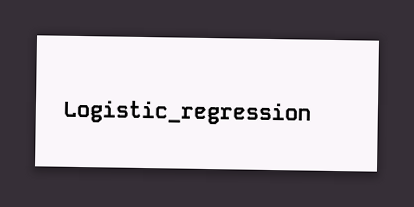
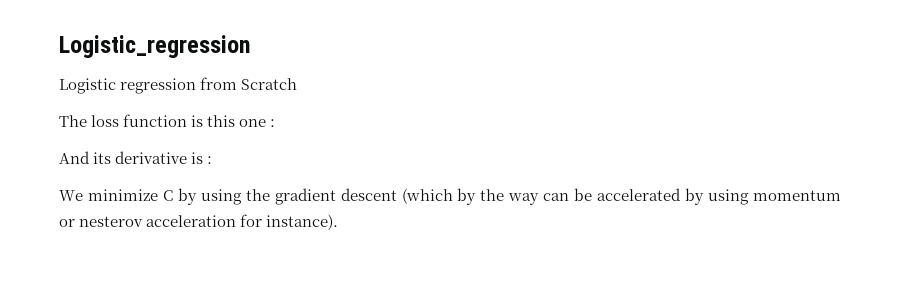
+ Logistic regression from Scratch
+ The loss function is this one :
+ And its derivative is :
+ We minimize C by using the gradient descent (which by the way can be accelerated by using momentum or nesterov acceleration for instance).

